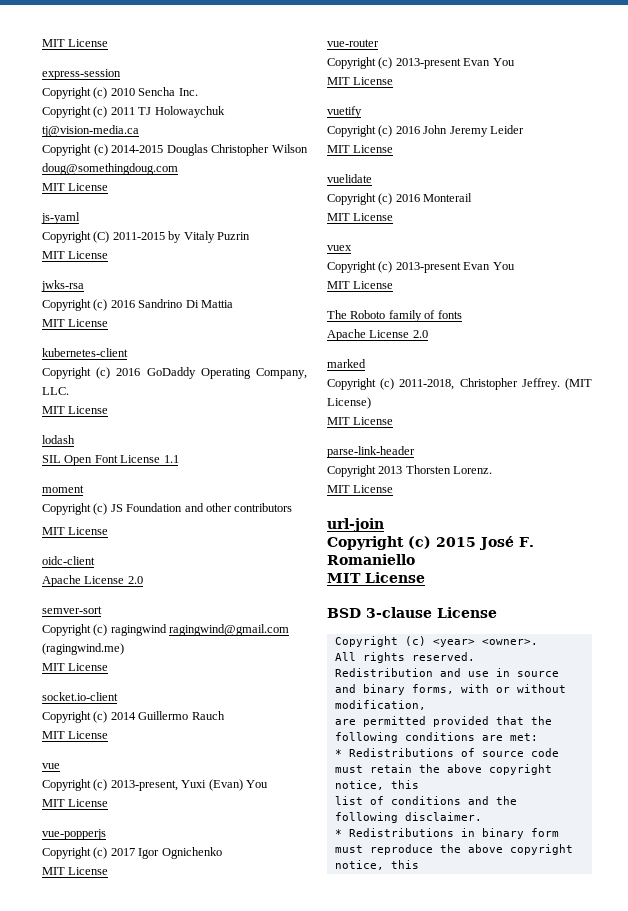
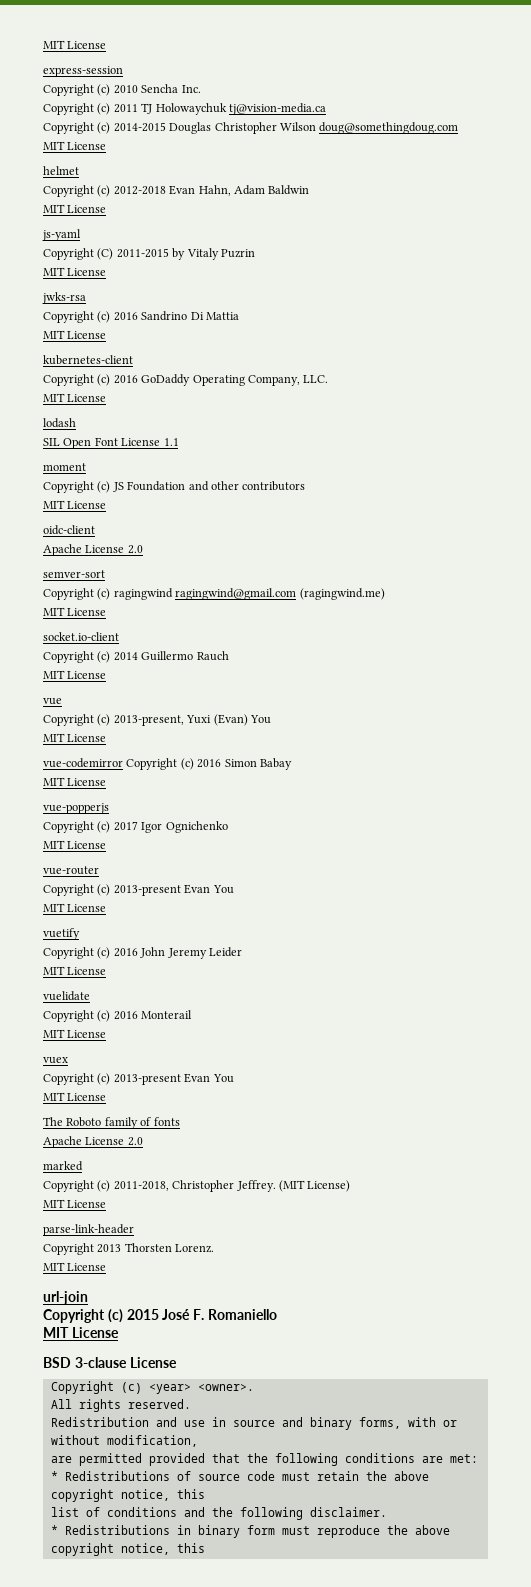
+ helmet
+ Copyright (c) 2012-2018 Evan Hahn, Adam Baldwin
+ MIT License
+ vue-codemirror Copyright (c) 2016 Simon Babay
+ MIT License

